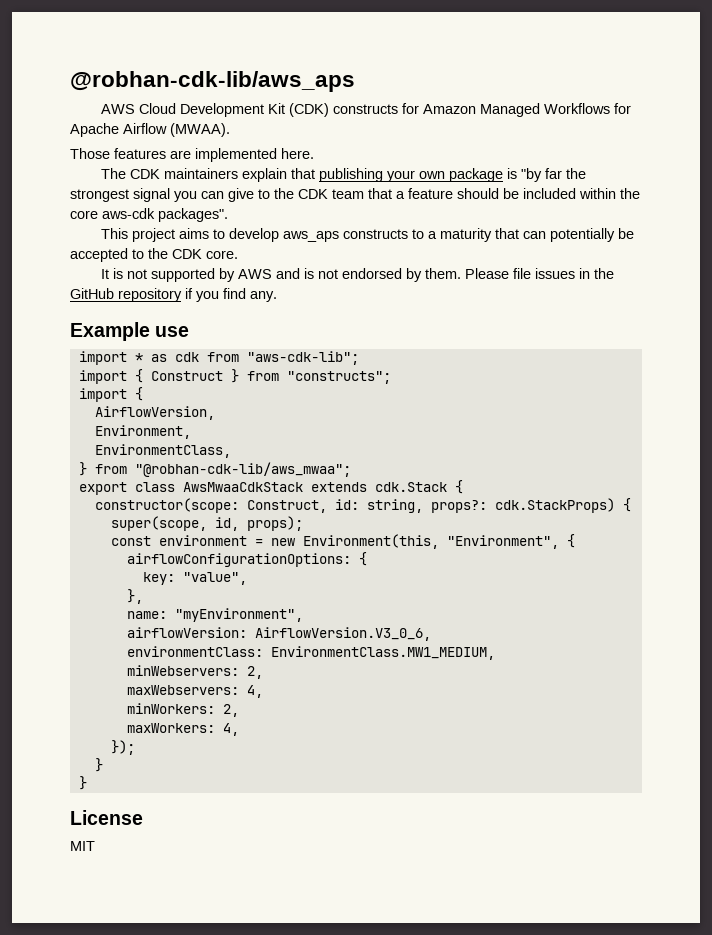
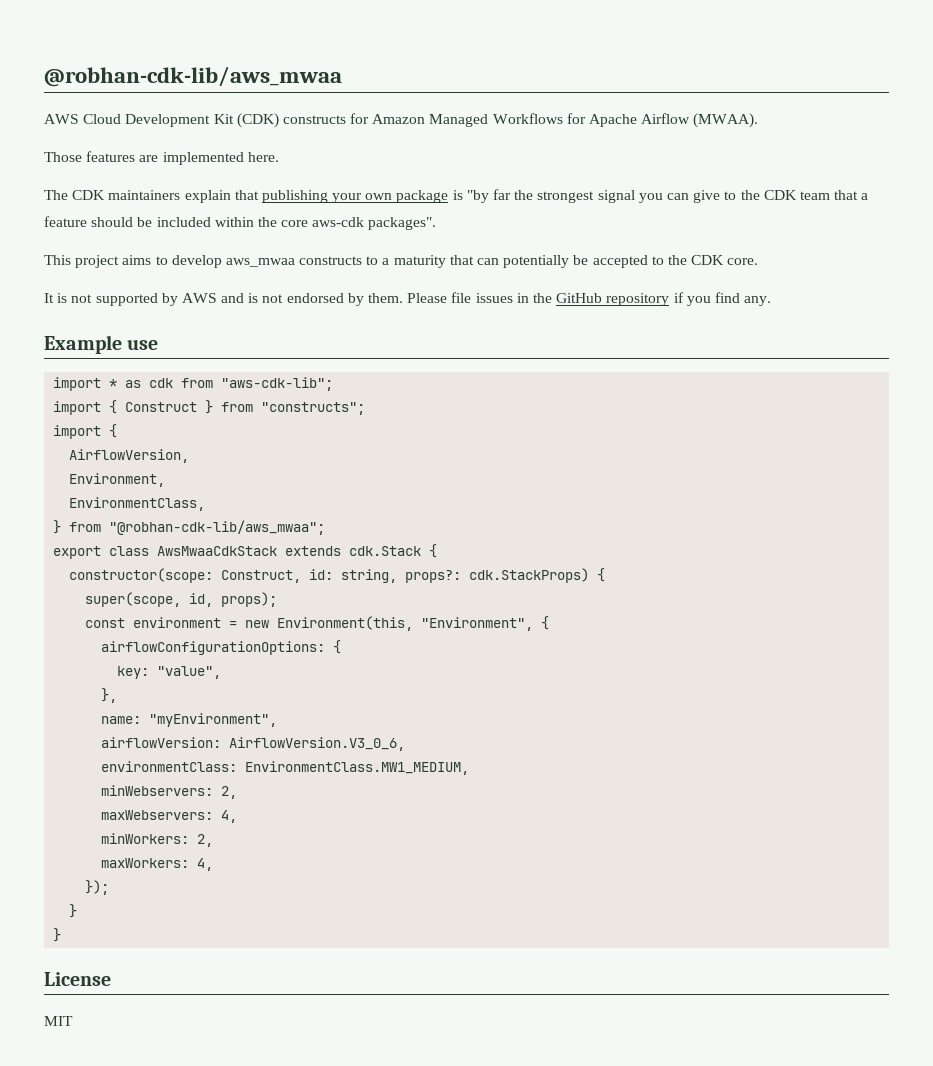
- @robhan-cdk-lib/aws_aps
+ @robhan-cdk-lib/aws_mwaa
- This project aims to develop aws_aps constructs to a maturity that can potentially be accepted to the CDK core.
+ This project aims to develop aws_mwaa constructs to a maturity that can potentially be accepted to the CDK core.

